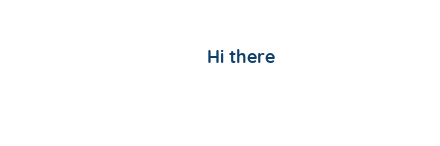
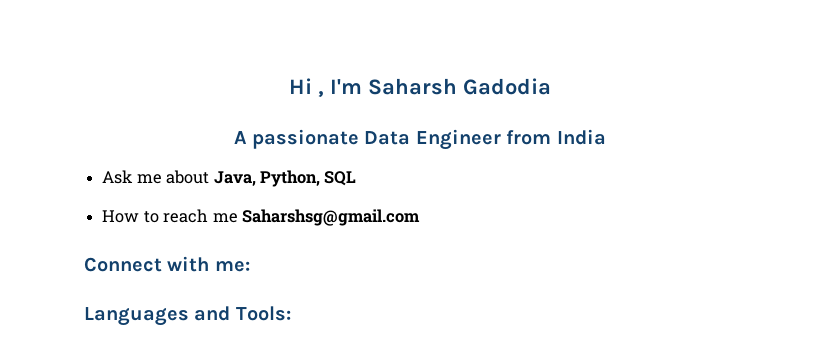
- Hi there
+ Hi , I'm Saharsh Gadodia
+ A passionate Data Engineer from India
+ Ask me about Java, Python, SQL
+ How to reach me Saharshsg@gmail.com
+ Connect with me:
+ Languages and Tools:

